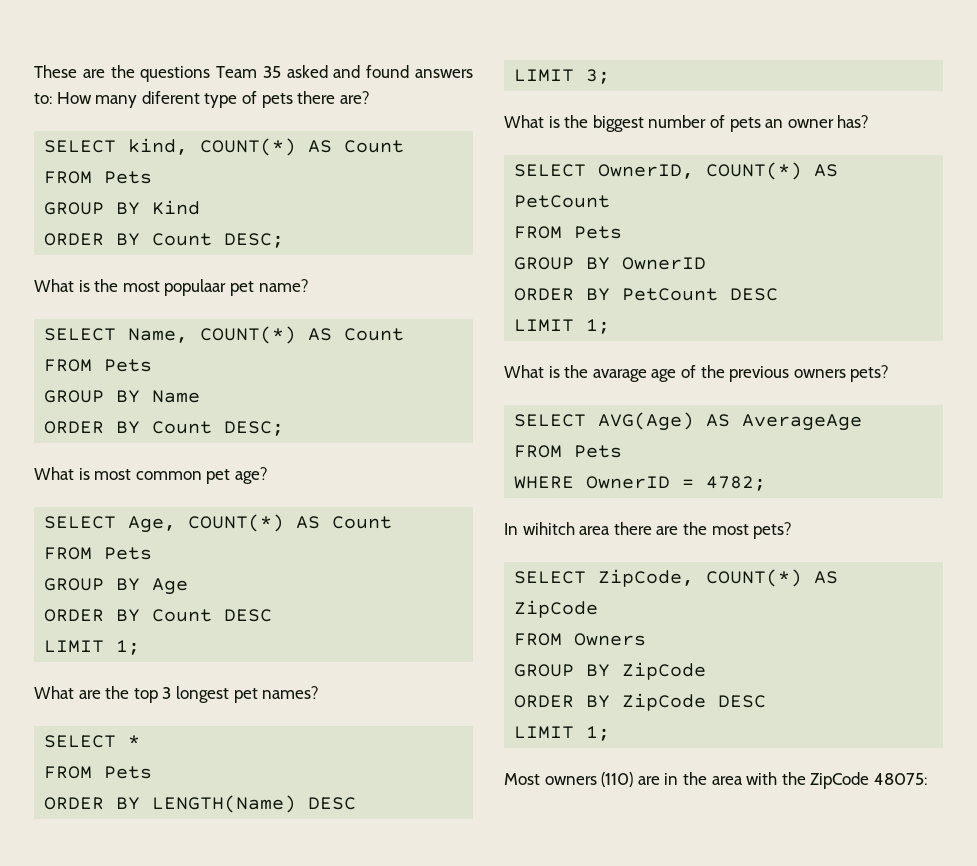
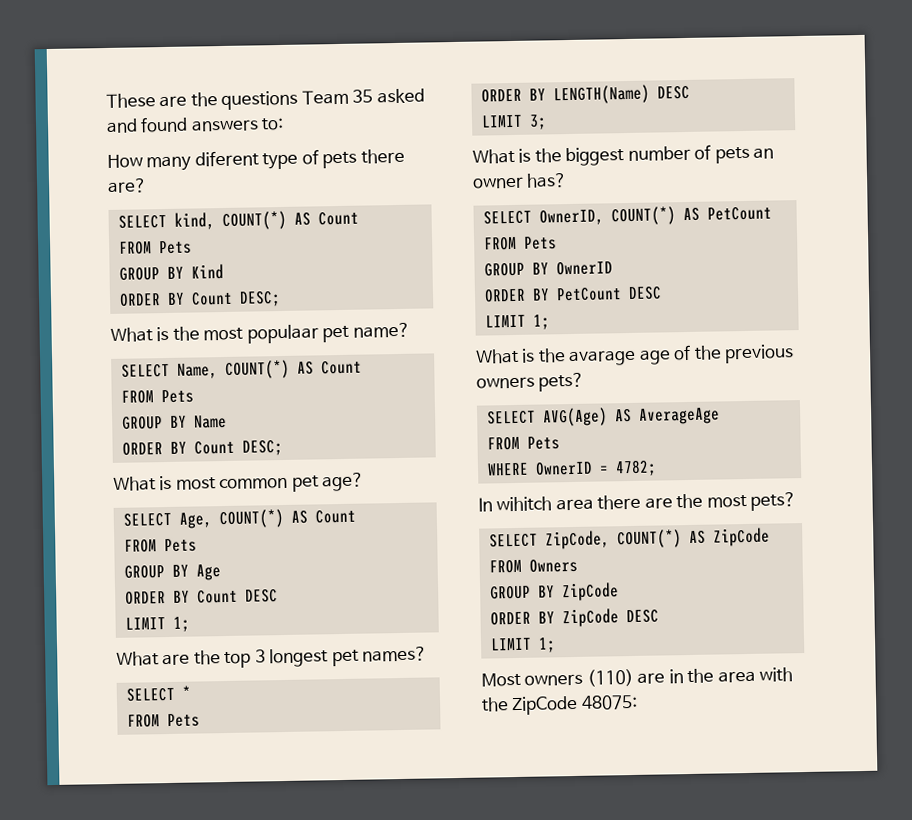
- These are the questions Team 35 asked and found answers to: How many diferent type of pets there are?
+ These are the questions Team 35 asked and found answers to:
+ How many diferent type of pets there are?

